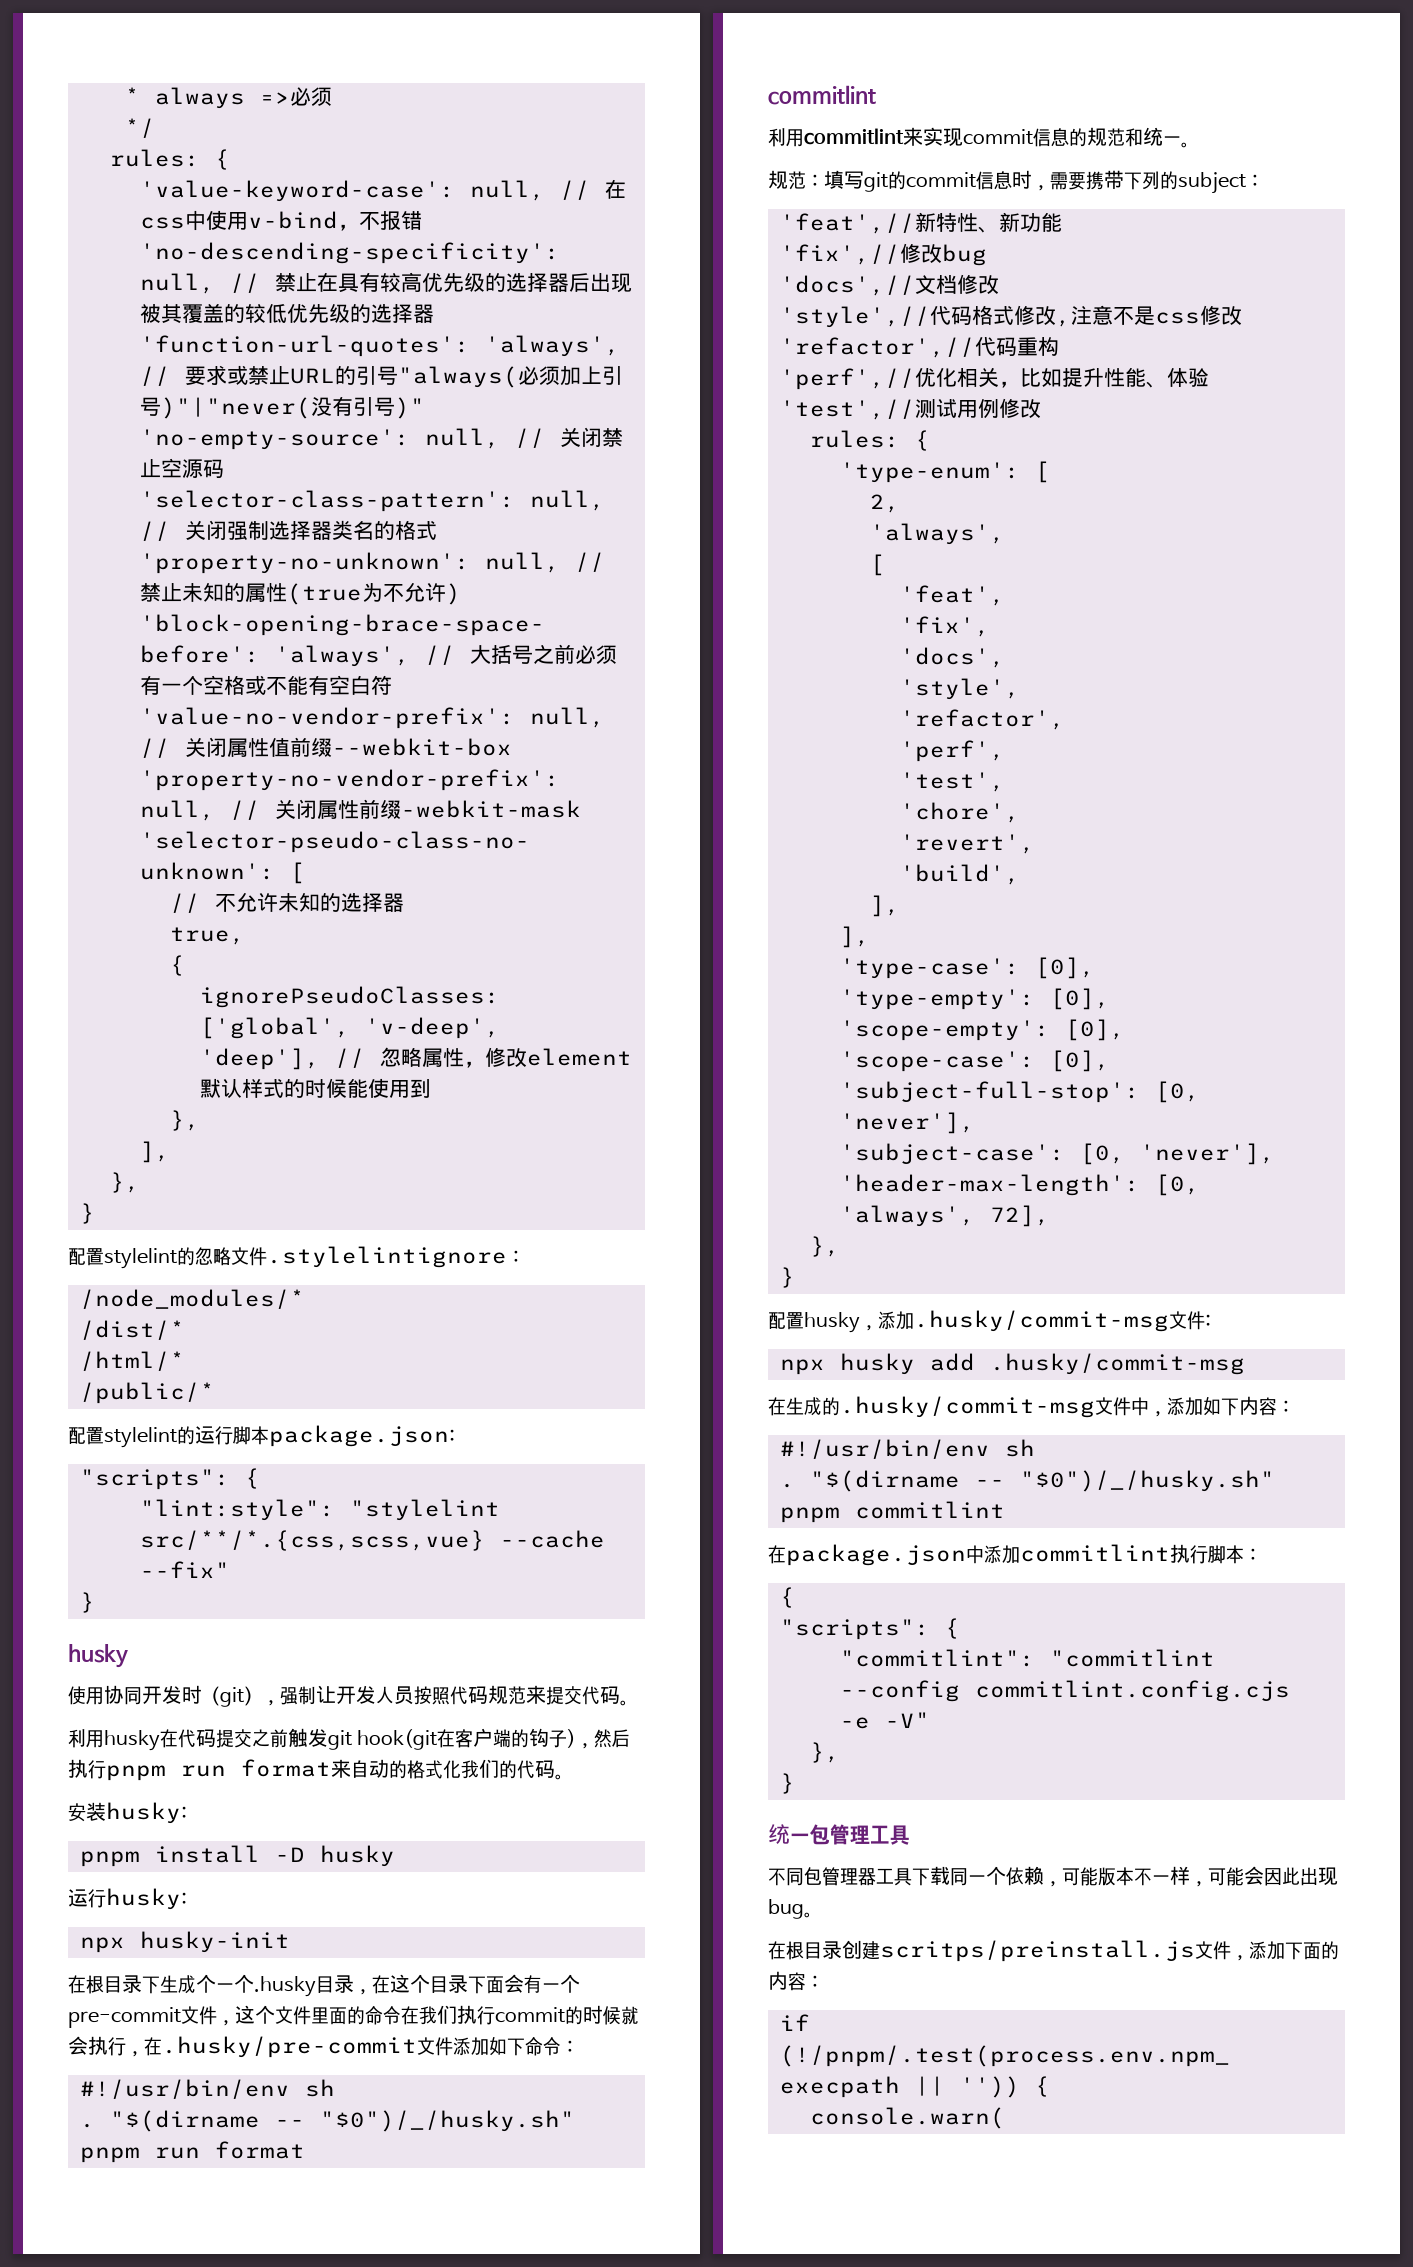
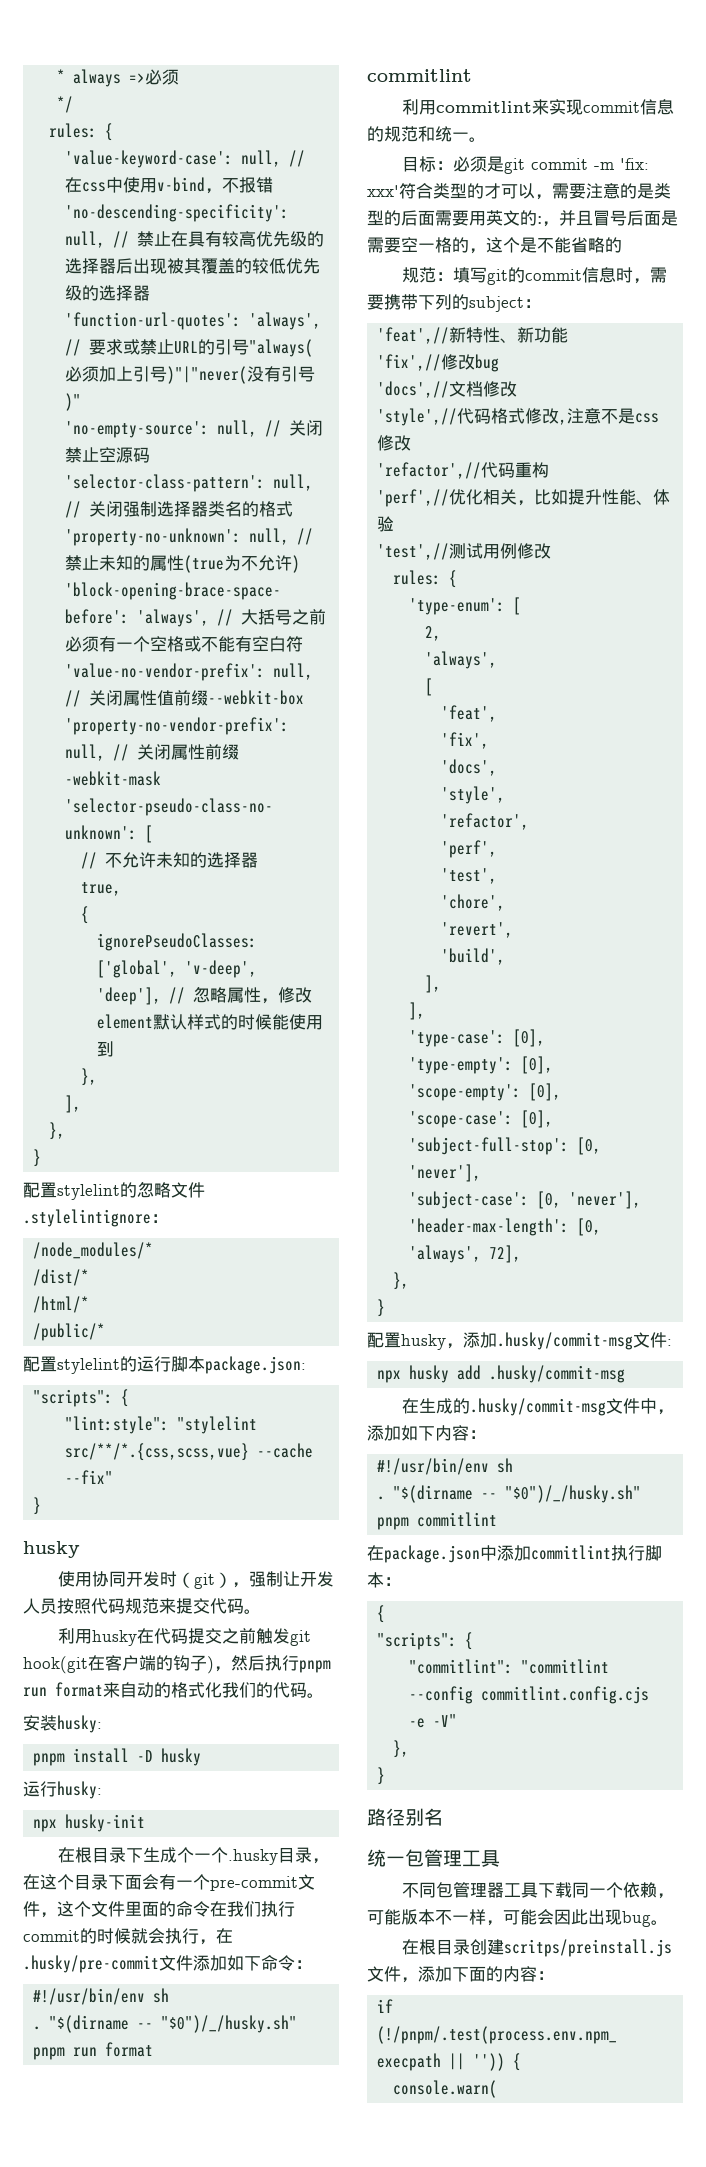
+ 目标：必须是git commit -m 'fix: xxx'符合类型的才可以，需要注意的是类型的后面需要用英文的:，并且冒号后面是需要空一格的，这个是不能省略的
+ 路径别名

